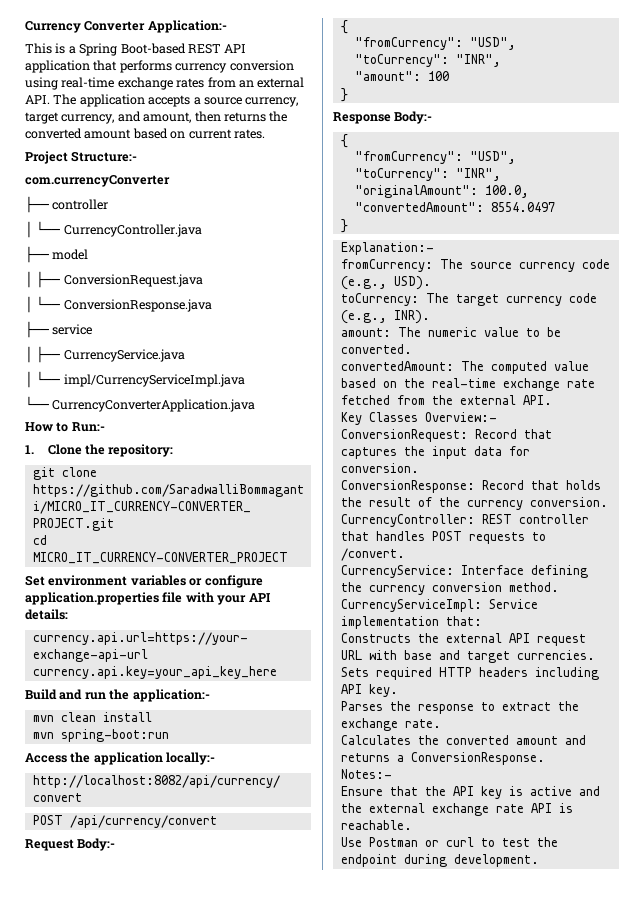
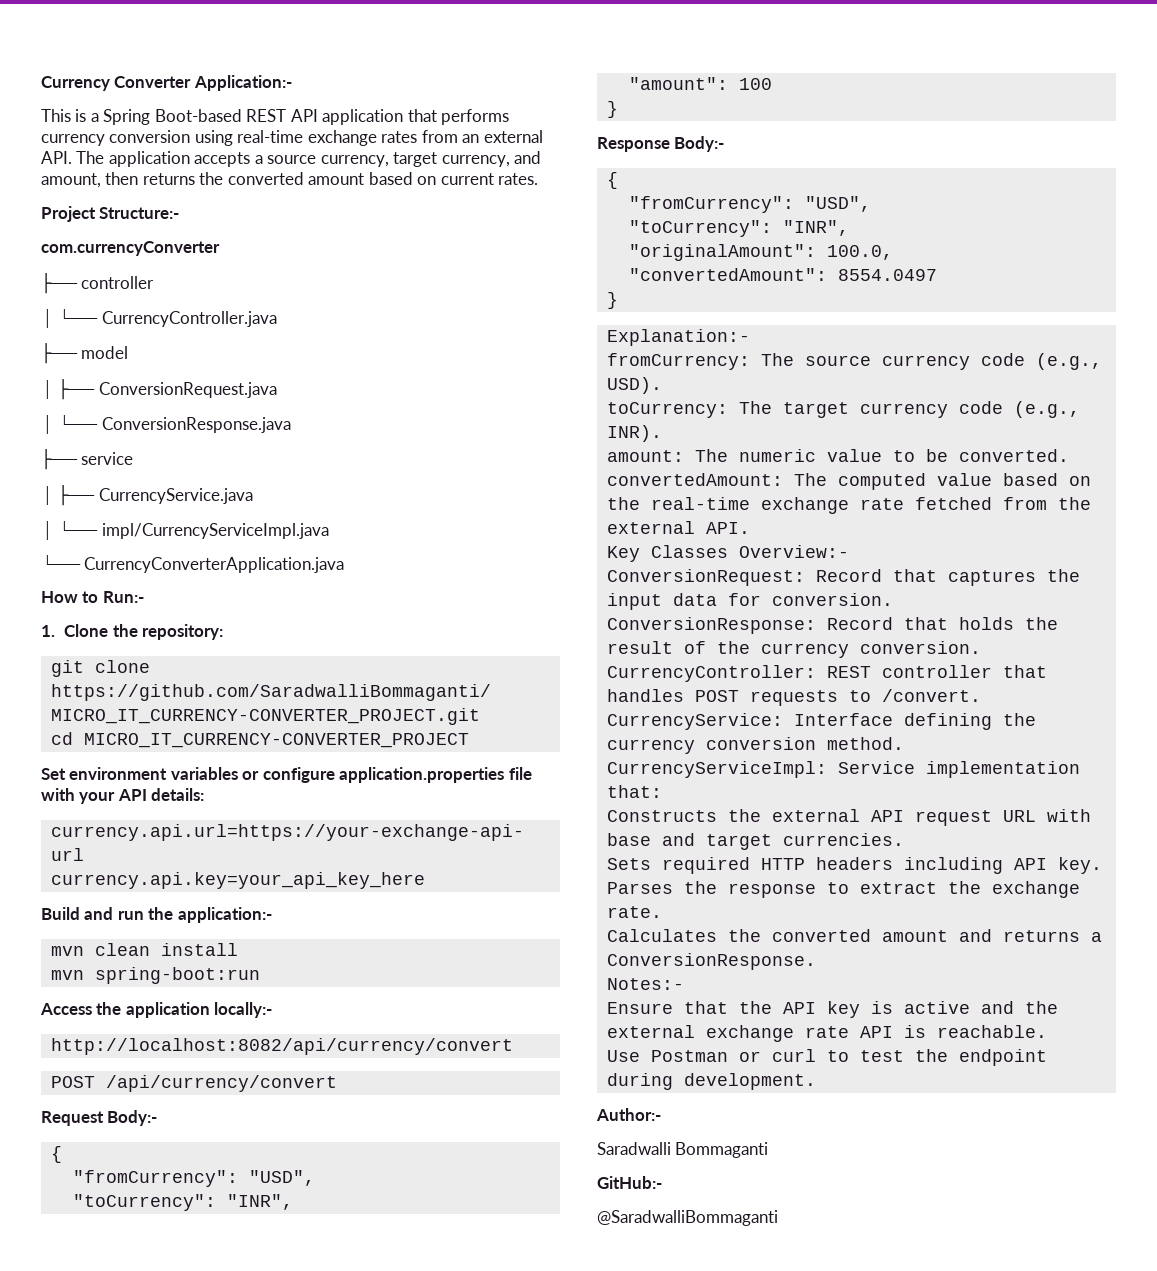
+ Author:-
+ Saradwalli Bommaganti
+ GitHub:-
+ @SaradwalliBommaganti

